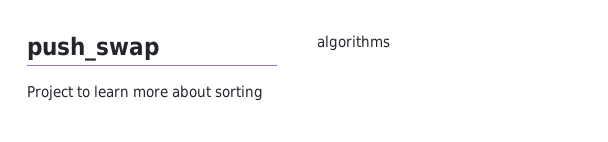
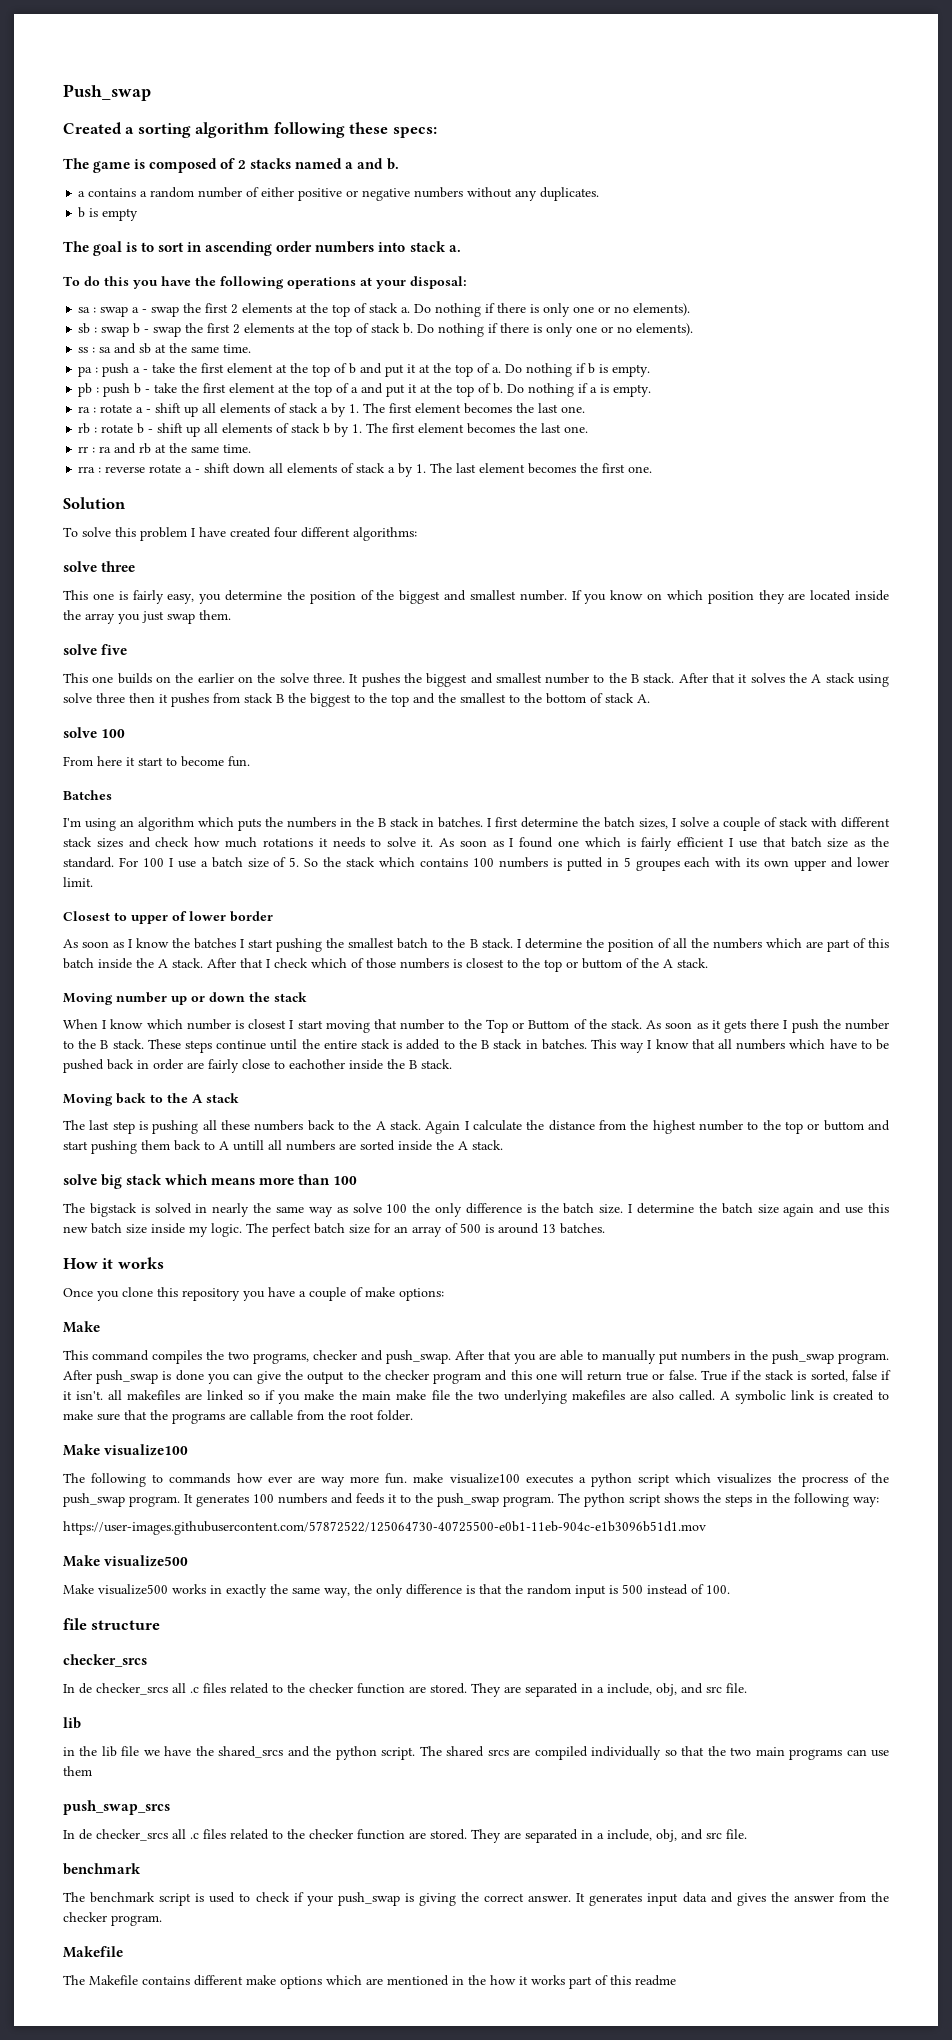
- push_swap
- Project to learn more about sorting algorithms
+ Push_swap
+ Created a sorting algorithm following these specs:
+ The game is composed of 2 stacks named a and b.
+ a contains a random number of either positive or negative numbers without any duplicates.
+ b is empty
+ The goal is to sort in ascending order numbers into stack a.
+ To do this you have the following operations at your disposal:
+ sa : swap a - swap the first 2 elements at the top of stack a. Do nothing if there is only one or no elements).
+ sb : swap b - swap the first 2 elements at the top of stack b. Do nothing if there is only one or no elements).
+ ss : sa and sb at the same time.
+ pa : push a - take the first element at the top of b and put it at the top of a. Do nothing if b is empty.
+ pb : push b - take the first element at the top of a and put it at the top of b. Do nothing if a is empty.
+ ra : rotate a - shift up all elements of stack a by 1. The first element becomes the last one.
+ rb : rotate b - shift up all elements of stack b by 1. The first element becomes the last one.
+ rr : ra and rb at the same time.
+ rra : reverse rotate a - shift down all elements of stack a by 1. The last element becomes the first one.
+ Solution
+ To solve this problem I have created four different algorithms:
+ solve three
+ This one is fairly easy, you determine the position of the biggest and smallest number. If you know on which position they are located inside the array you just swap them.
+ solve five
+ This one builds on the earlier on the solve three. It pushes the biggest and smallest number to the B stack. After that it solves the A stack using solve three then it pushes from stack B the biggest to the top and the smallest to the bottom of stack A.
+ solve 100
+ From here it start to become fun.
+ Batches
+ I'm using an algorithm which puts the numbers in the B stack in batches. I first determine the batch sizes, I solve a couple of stack with different stack sizes and check how much rotations it needs to solve it. As soon as I found one which is fairly efficient I use that batch size as the standard. For 100 I use a batch size of 5. So the stack which contains 100 numbers is putted in 5 groupes each with its own upper and lower limit.
+ Closest to upper of lower border
+ As soon as I know the batches I start pushing the smallest batch to the B stack. I determine the position of all the numbers which are part of this batch inside the A stack. After that I check which of those numbers is closest to the top or buttom of the A stack.
+ Moving number up or down the stack
+ When I know which number is closest I start moving that number to the Top or Buttom of the stack. As soon as it gets there I push the number to the B stack. These steps continue until the entire stack is added to the B stack in batches. This way I know that all numbers which have to be pushed back in order are fairly close to eachother inside the B stack.
+ Moving back to the A stack
+ The last step is pushing all these numbers back to the A stack. Again I calculate the distance from the highest number to the top or buttom and start pushing them back to A untill all numbers are sorted inside the A stack.
+ solve big stack which means more than 100
+ The bigstack is solved in nearly the same way as solve 100 the only difference is the batch size. I determine the batch size again and use this new batch size inside my logic. The perfect batch size for an array of 500 is around 13 batches.
+ How it works
+ Once you clone this repository you have a couple of make options:
+ Make
+ This command compiles the two programs, checker and push_swap. After that you are able to manually put numbers in the push_swap program. After push_swap is done you can give the output to the checker program and this one will return true or false. True if the stack is sorted, false if it isn't. all makefiles are linked so if you make the main make file the two underlying makefiles are also called. A symbolic link is created to make sure that the programs are callable from the root folder.
+ Make visualize100
+ The following to commands how ever are way more fun. make visualize100 executes a python script which visualizes the procress of the push_swap program. It generates 100 numbers and feeds it to the push_swap program. The python script shows the steps in the following way:
+ https://user-images.githubusercontent.com/57872522/125064730-40725500-e0b1-11eb-904c-e1b3096b51d1.mov
+ Make visualize500
+ Make visualize500 works in exactly the same way, the only difference is that the random input is 500 instead of 100.
+ file structure
+ checker_srcs
+ In de checker_srcs all .c files related to the checker function are stored. They are separated in a include, obj, and src file.
+ lib
+ in the lib file we have the shared_srcs and the python script. The shared srcs are compiled individually so that the two main programs can use them
+ push_swap_srcs
+ In de checker_srcs all .c files related to the checker function are stored. They are separated in a include, obj, and src file.
+ benchmark
+ The benchmark script is used to check if your push_swap is giving the correct answer. It generates input data and gives the answer from the checker program.
+ Makefile
+ The Makefile contains different make options which are mentioned in the how it works part of this readme

